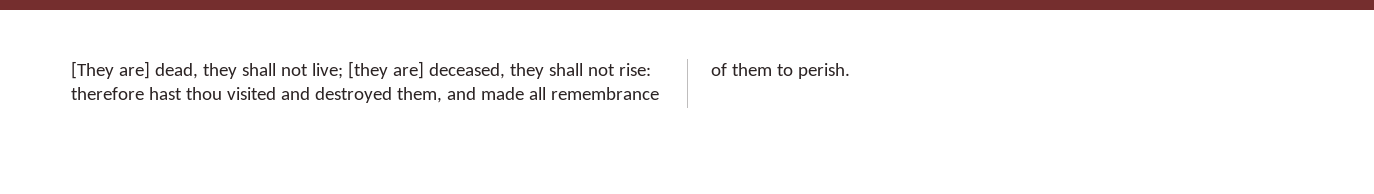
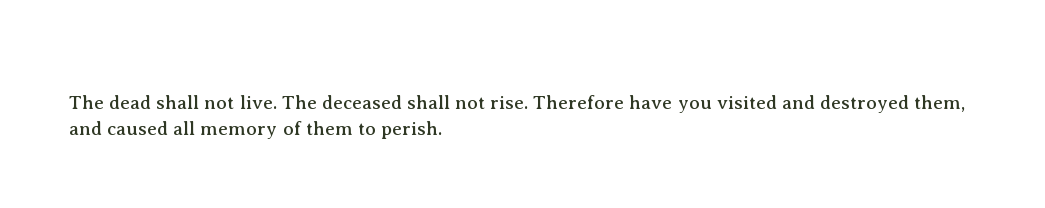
- [They are] dead, they shall not live; [they are] deceased, they shall not rise: therefore hast thou visited and destroyed them, and made all remembrance of them to perish.
+ The dead shall not live. The deceased shall not rise. Therefore have you visited and destroyed them, and caused all memory of them to perish.

